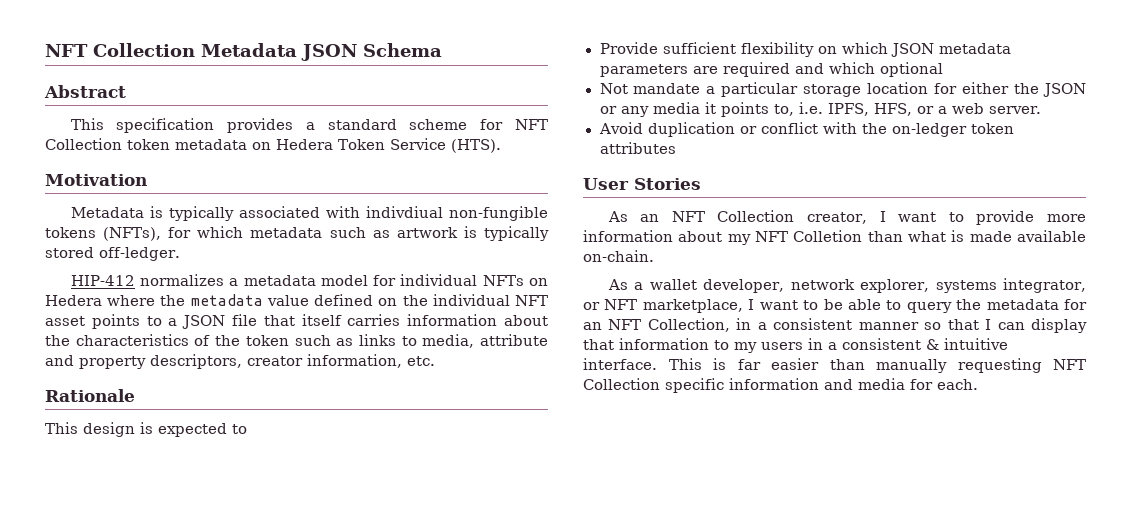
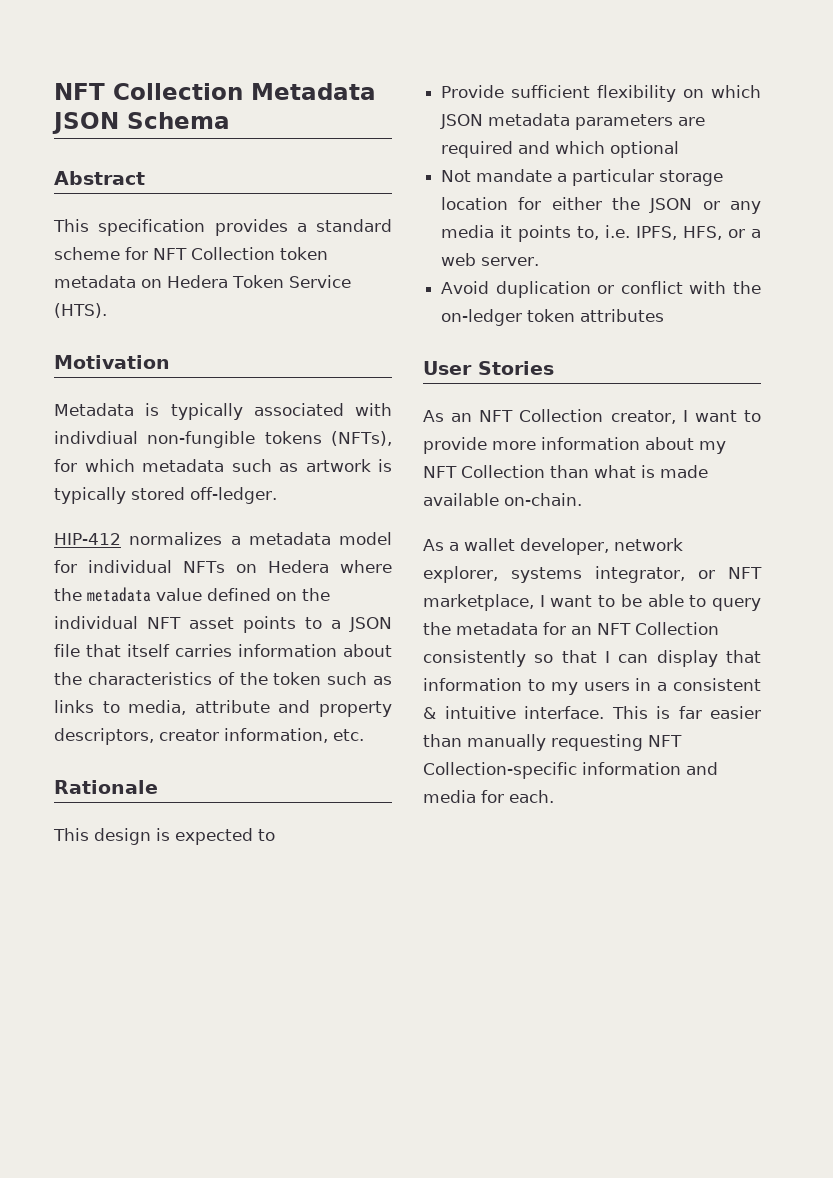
- As an NFT Collection creator, I want to provide more information about my NFT Colletion than what is made available on-chain.
+ As an NFT Collection creator, I want to provide more information about my NFT Collection than what is made available on-chain.
- As a wallet developer, network explorer, systems integrator, or NFT marketplace, I want to be able to query the metadata for an NFT Collection, in a consistent manner so that I can display that information to my users in a consistent & intuitive interface.
+ As a wallet developer, network explorer, systems integrator, or NFT marketplace, I want to be able to query the metadata for an NFT Collection consistently so that I can display that information to my users in a consistent & intuitive interface.
- This is far easier than manually requesting NFT Collection specific information and media for each.
+ This is far easier than manually requesting NFT Collection-specific information and media for each.

